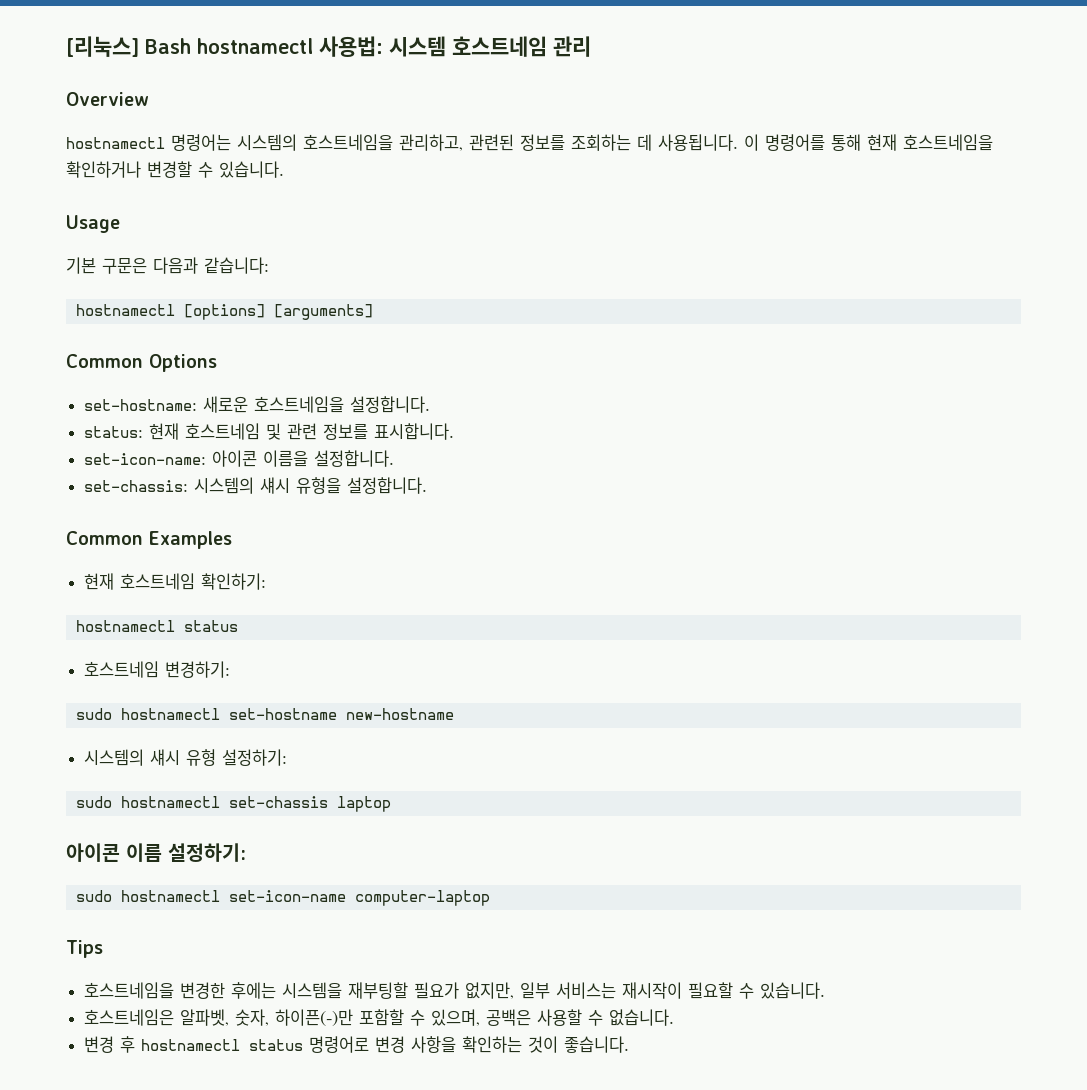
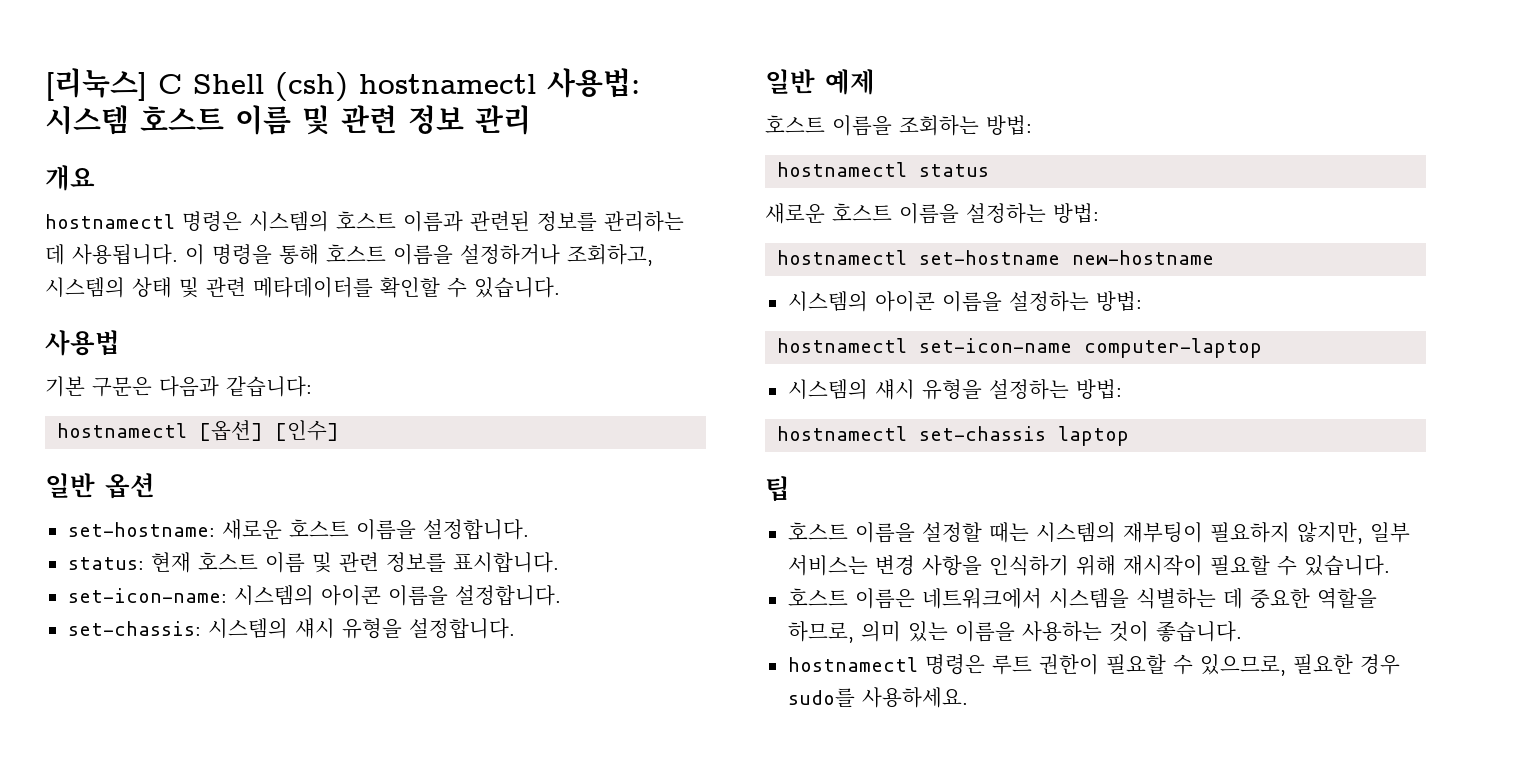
- [리눅스] Bash hostnamectl 사용법: 시스템 호스트네임 관리
+ [리눅스] C Shell (csh) hostnamectl 사용법: 시스템 호스트 이름 및 관련 정보 관리
- Overview
- hostnamectl 명령어는 시스템의 호스트네임을 관리하고, 관련된 정보를 조회하는 데 사용됩니다.
+ 개요
+ hostnamectl 명령은 시스템의 호스트 이름과 관련된 정보를 관리하는 데 사용됩니다.
- 이 명령어를 통해 현재 호스트네임을 확인하거나 변경할 수 있습니다.
- Usage
+ 이 명령을 통해 호스트 이름을 설정하거나 조회하고, 시스템의 상태 및 관련 메타데이터를 확인할 수 있습니다.
+ 사용법
- hostnamectl [options] [arguments]
- Common Options
+ hostnamectl [옵션] [인수]
+ 일반 옵션
- set-hostname: 새로운 호스트네임을 설정합니다.
+ set-hostname: 새로운 호스트 이름을 설정합니다.
- status: 현재 호스트네임 및 관련 정보를 표시합니다.
+ status: 현재 호스트 이름 및 관련 정보를 표시합니다.
- set-icon-name: 아이콘 이름을 설정합니다.
+ set-icon-name: 시스템의 아이콘 이름을 설정합니다.
- Common Examples
- 현재 호스트네임 확인하기:
+ 일반 예제
+ 호스트 이름을 조회하는 방법:
  hostnamectl status
- 호스트네임 변경하기:
- sudo hostnamectl set-hostname new-hostname
- 시스템의 섀시 유형 설정하기:
- sudo hostnamectl set-chassis laptop
+ 새로운 호스트 이름을 설정하는 방법:
+ hostnamectl set-hostname new-hostname
+ 시스템의 아이콘 이름을 설정하는 방법:
+ hostnamectl set-icon-name computer-laptop
+ 시스템의 섀시 유형을 설정하는 방법:
+ hostnamectl set-chassis laptop
- 아이콘 이름 설정하기:
- sudo hostnamectl set-icon-name computer-laptop
- Tips
- 호스트네임을 변경한 후에는 시스템을 재부팅할 필요가 없지만, 일부 서비스는 재시작이 필요할 수 있습니다.
- 호스트네임은 알파벳, 숫자, 하이픈(-)만 포함할 수 있으며, 공백은 사용할 수 없습니다.
- 변경 후 hostnamectl status 명령어로 변경 사항을 확인하는 것이 좋습니다.
+ 팁
+ 호스트 이름을 설정할 때는 시스템의 재부팅이 필요하지 않지만, 일부 서비스는 변경 사항을 인식하기 위해 재시작이 필요할 수 있습니다.
+ 호스트 이름은 네트워크에서 시스템을 식별하는 데 중요한 역할을 하므로, 의미 있는 이름을 사용하는 것이 좋습니다.
+ hostnamectl 명령은 루트 권한이 필요할 수 있으므로, 필요한 경우 sudo를 사용하세요.

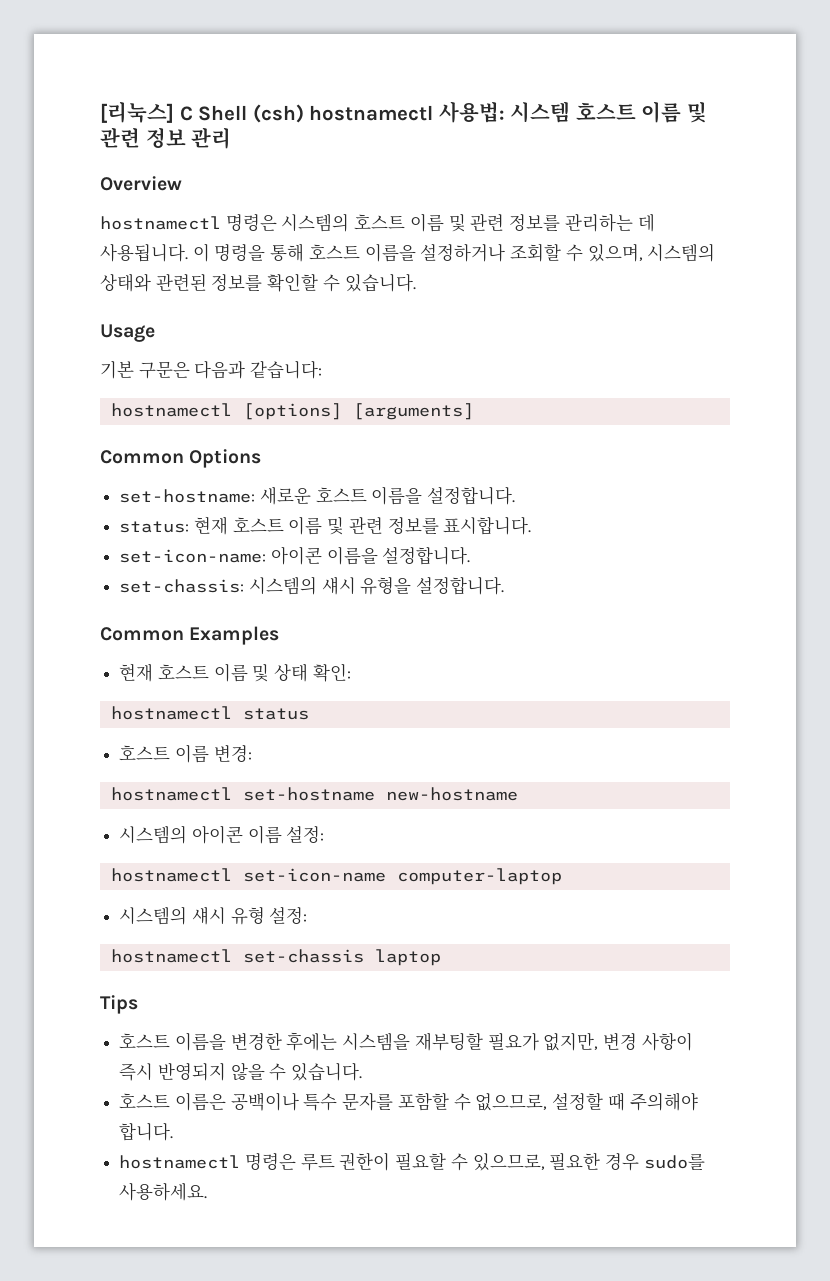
- 개요
+ Overview
- hostnamectl 명령은 시스템의 호스트 이름과 관련된 정보를 관리하는 데 사용됩니다.
+ hostnamectl 명령은 시스템의 호스트 이름 및 관련 정보를 관리하는 데 사용됩니다.
- 이 명령을 통해 호스트 이름을 설정하거나 조회하고, 시스템의 상태 및 관련 메타데이터를 확인할 수 있습니다.
+ 이 명령을 통해 호스트 이름을 설정하거나 조회할 수 있으며, 시스템의 상태와 관련된 정보를 확인할 수 있습니다.
- 사용법
+ Usage
- hostnamectl [옵션] [인수]
- 일반 옵션
+ hostnamectl [options] [arguments]
+ Common Options
- set-icon-name: 시스템의 아이콘 이름을 설정합니다.
+ set-icon-name: 아이콘 이름을 설정합니다.
- 일반 예제
- 호스트 이름을 조회하는 방법:
+ Common Examples
+ 현재 호스트 이름 및 상태 확인:
  hostnamectl status
- 새로운 호스트 이름을 설정하는 방법:
+ 호스트 이름 변경:
- 시스템의 아이콘 이름을 설정하는 방법:
+ 시스템의 아이콘 이름 설정:
- 시스템의 섀시 유형을 설정하는 방법:
+ 시스템의 섀시 유형 설정:
- 팁
- 호스트 이름을 설정할 때는 시스템의 재부팅이 필요하지 않지만, 일부 서비스는 변경 사항을 인식하기 위해 재시작이 필요할 수 있습니다.
- 호스트 이름은 네트워크에서 시스템을 식별하는 데 중요한 역할을 하므로, 의미 있는 이름을 사용하는 것이 좋습니다.
+ Tips
+ 호스트 이름을 변경한 후에는 시스템을 재부팅할 필요가 없지만, 변경 사항이 즉시 반영되지 않을 수 있습니다.
+ 호스트 이름은 공백이나 특수 문자를 포함할 수 없으므로, 설정할 때 주의해야 합니다.

